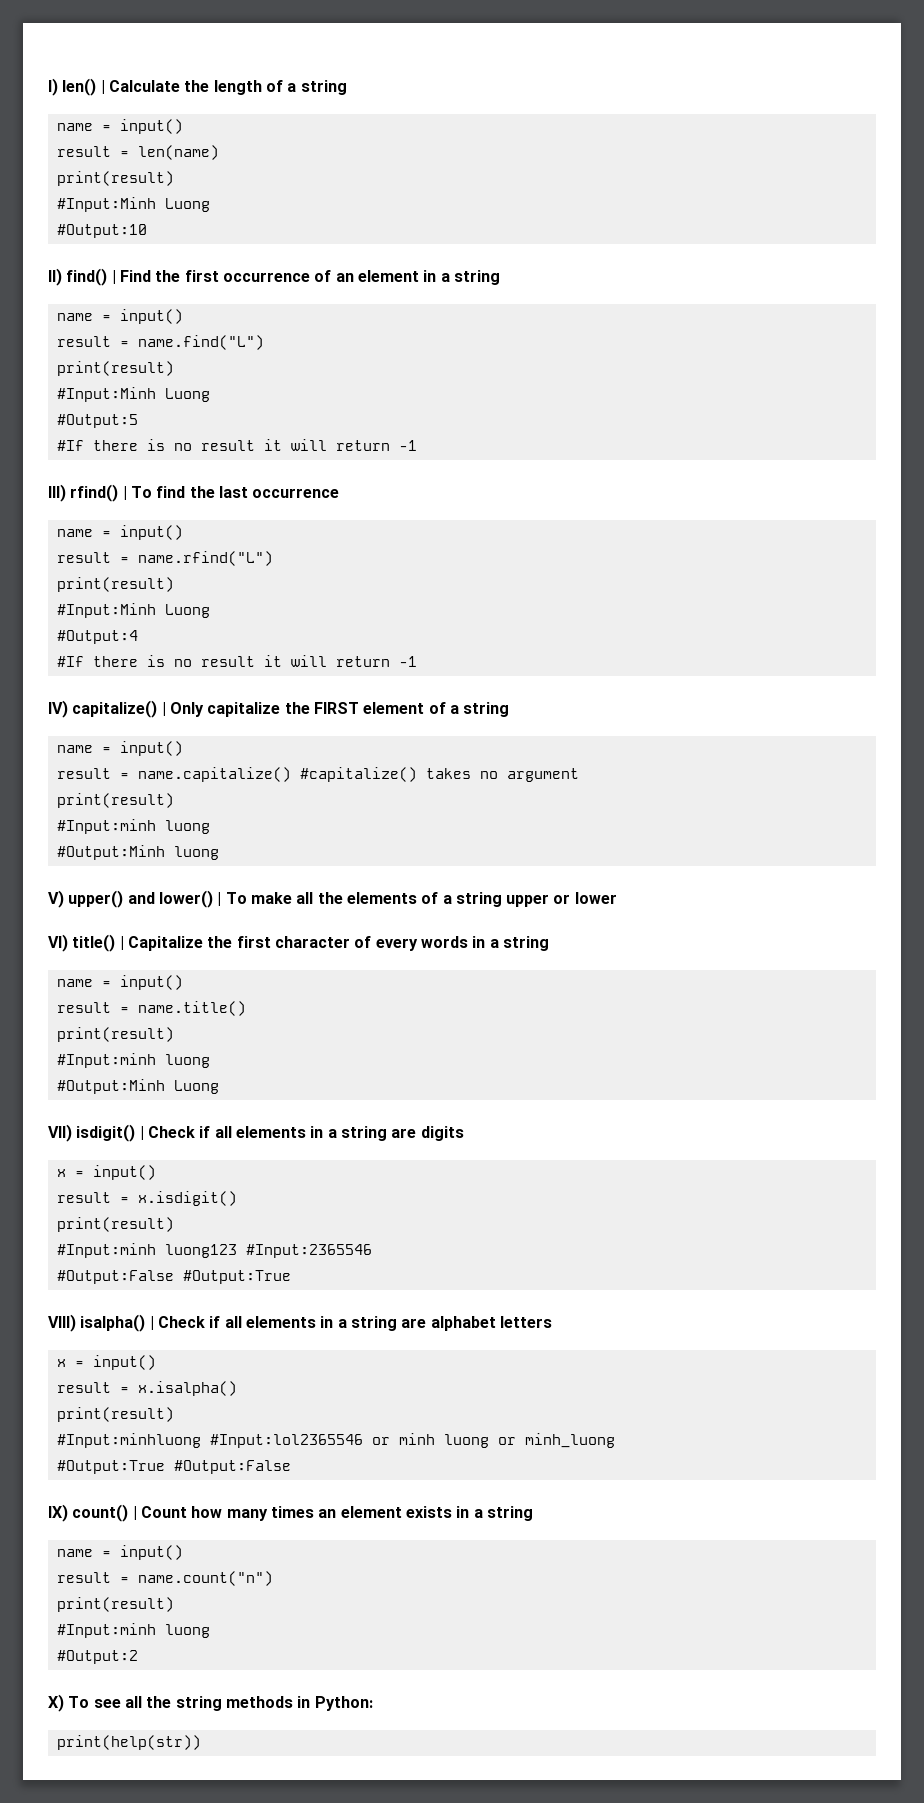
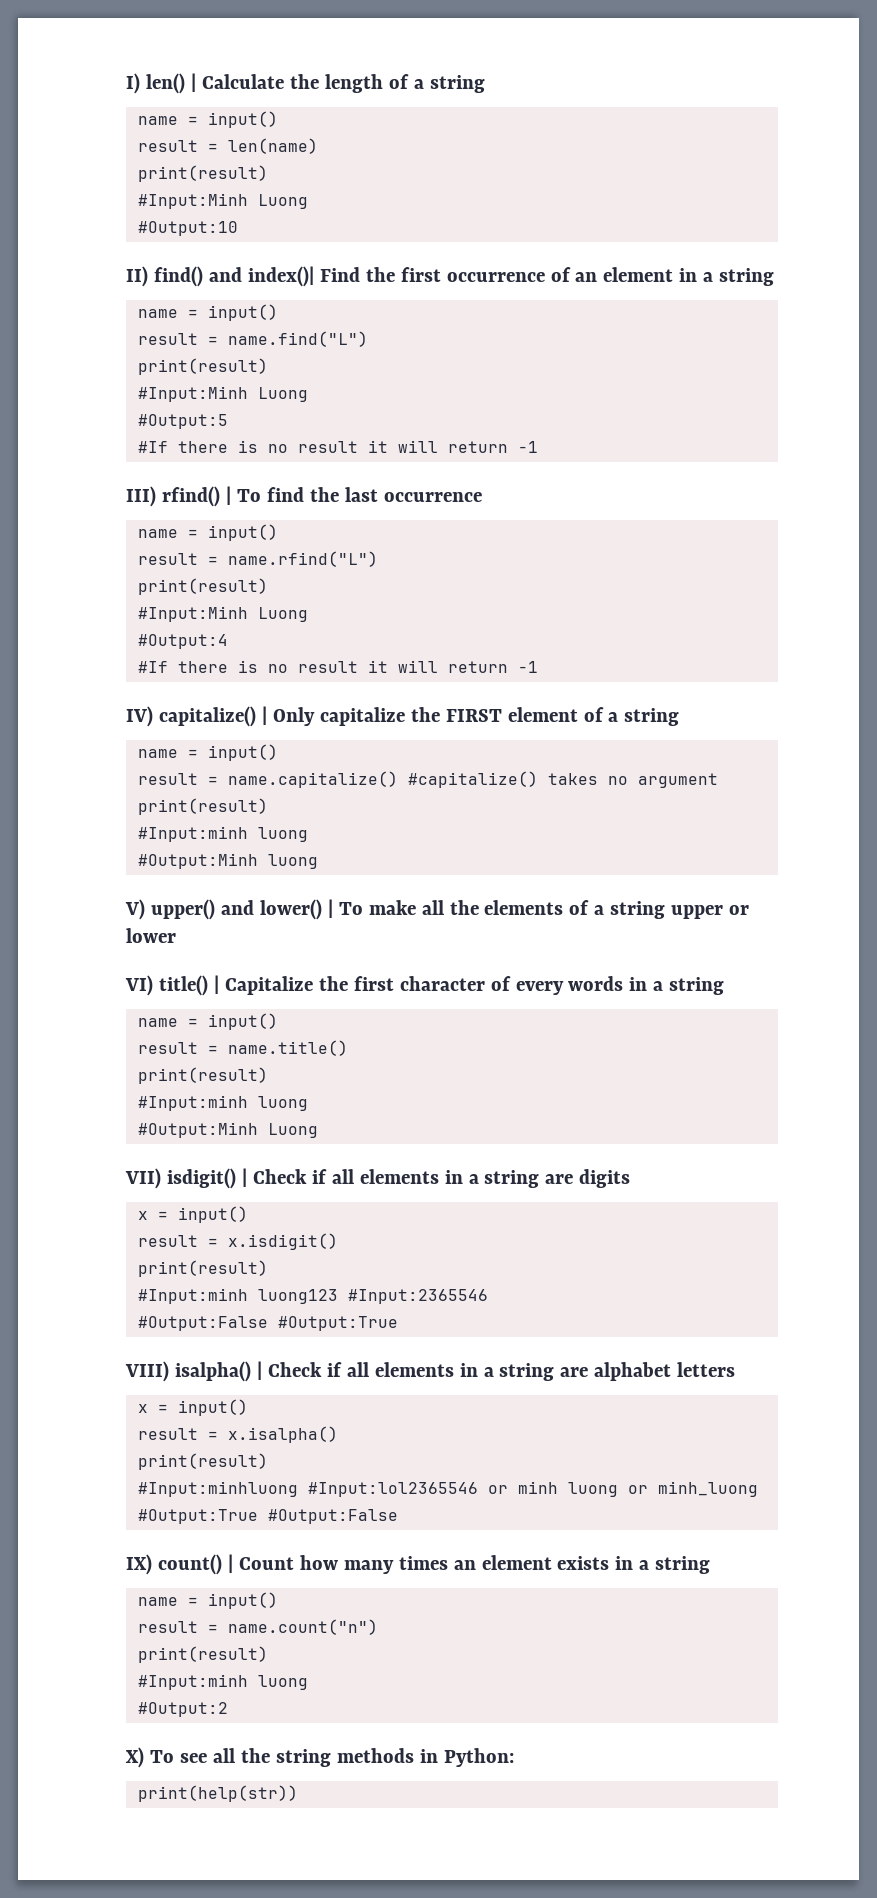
- II) find() | Find the first occurrence of an element in a string
+ II) find() and index()| Find the first occurrence of an element in a string

